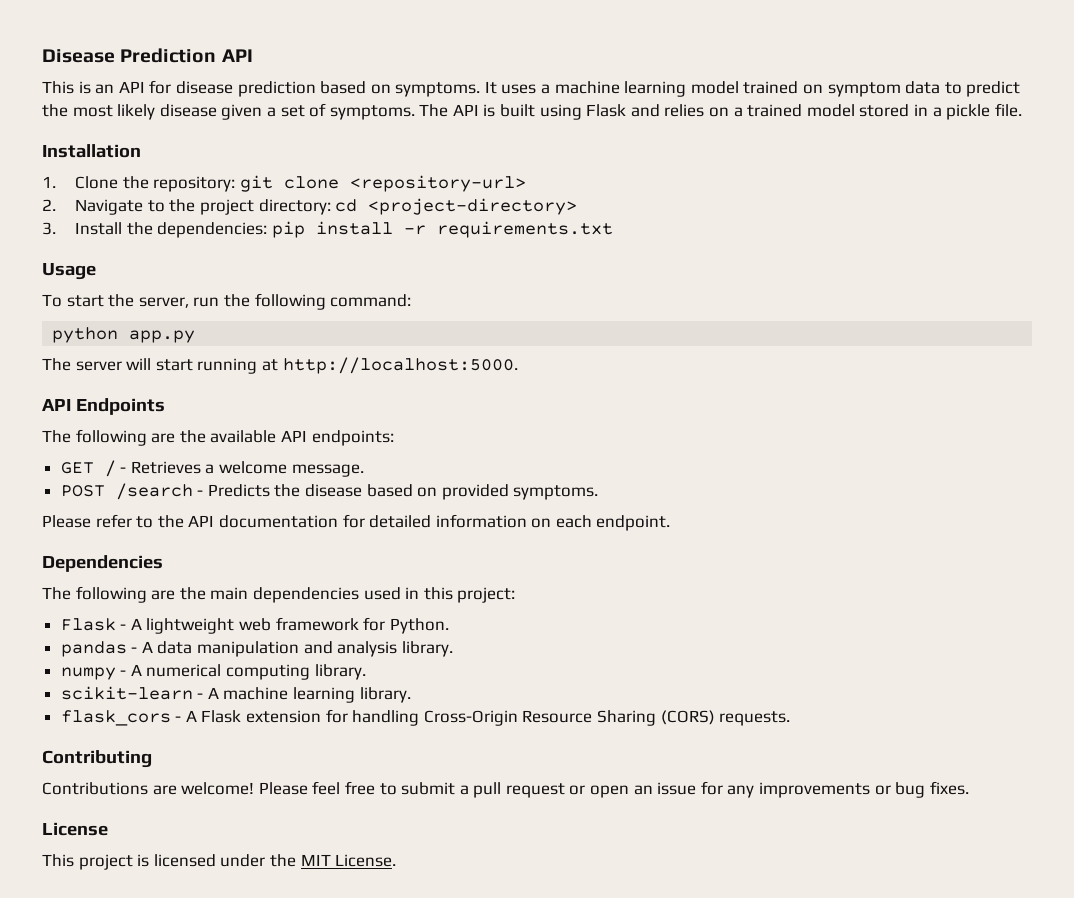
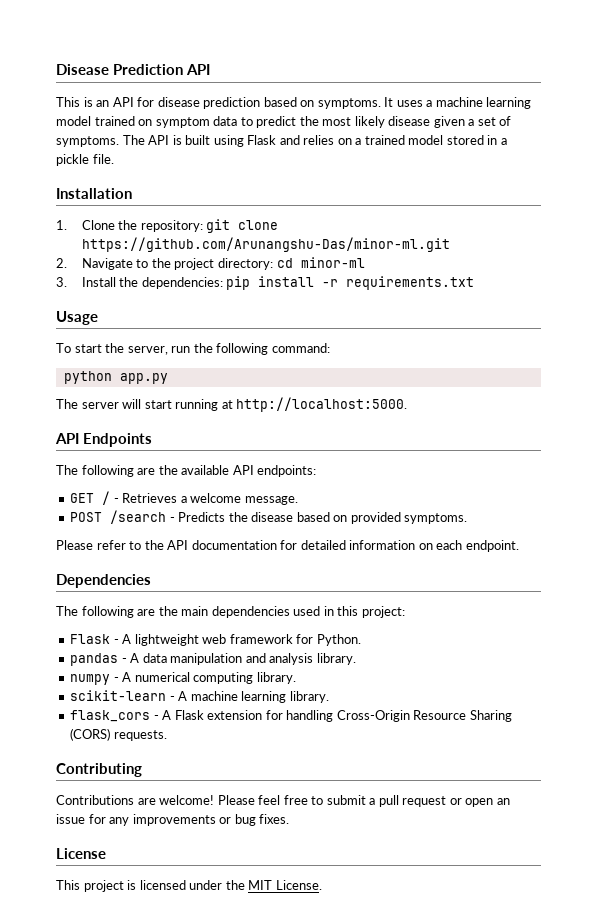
- 1. Clone the repository: git clone <repository-url>
+ 1. Clone the repository: git clone https://github.com/Arunangshu-Das/minor-ml.git
- 2. Navigate to the project directory: cd <project-directory>
+ 2. Navigate to the project directory: cd minor-ml

